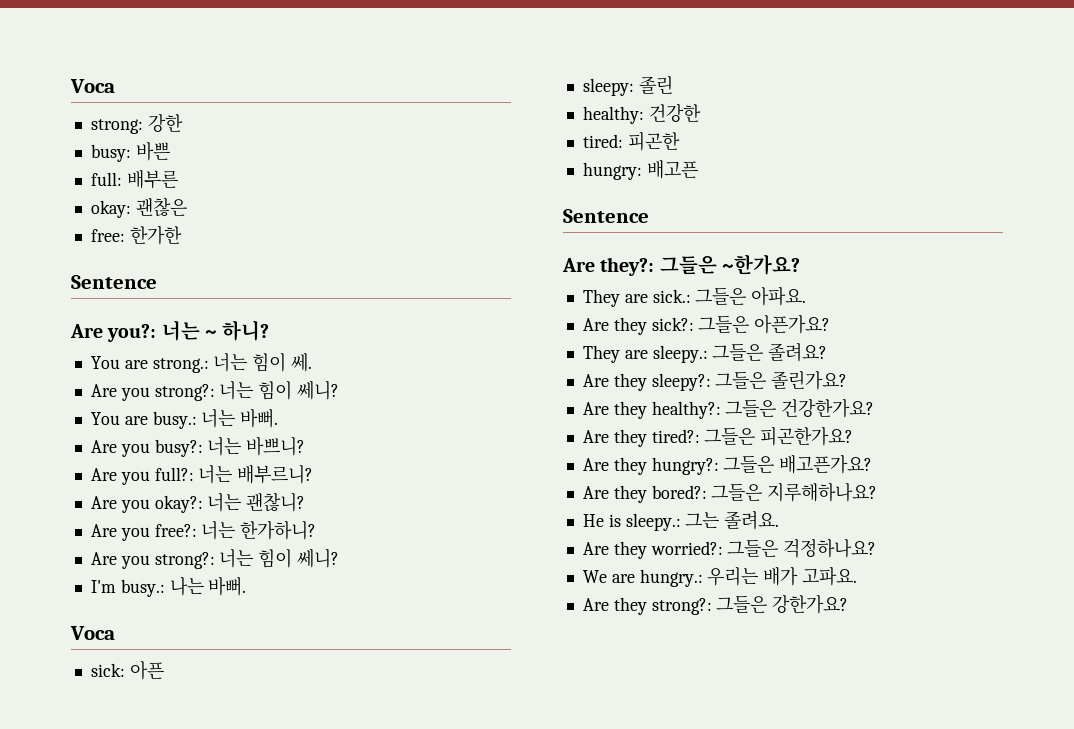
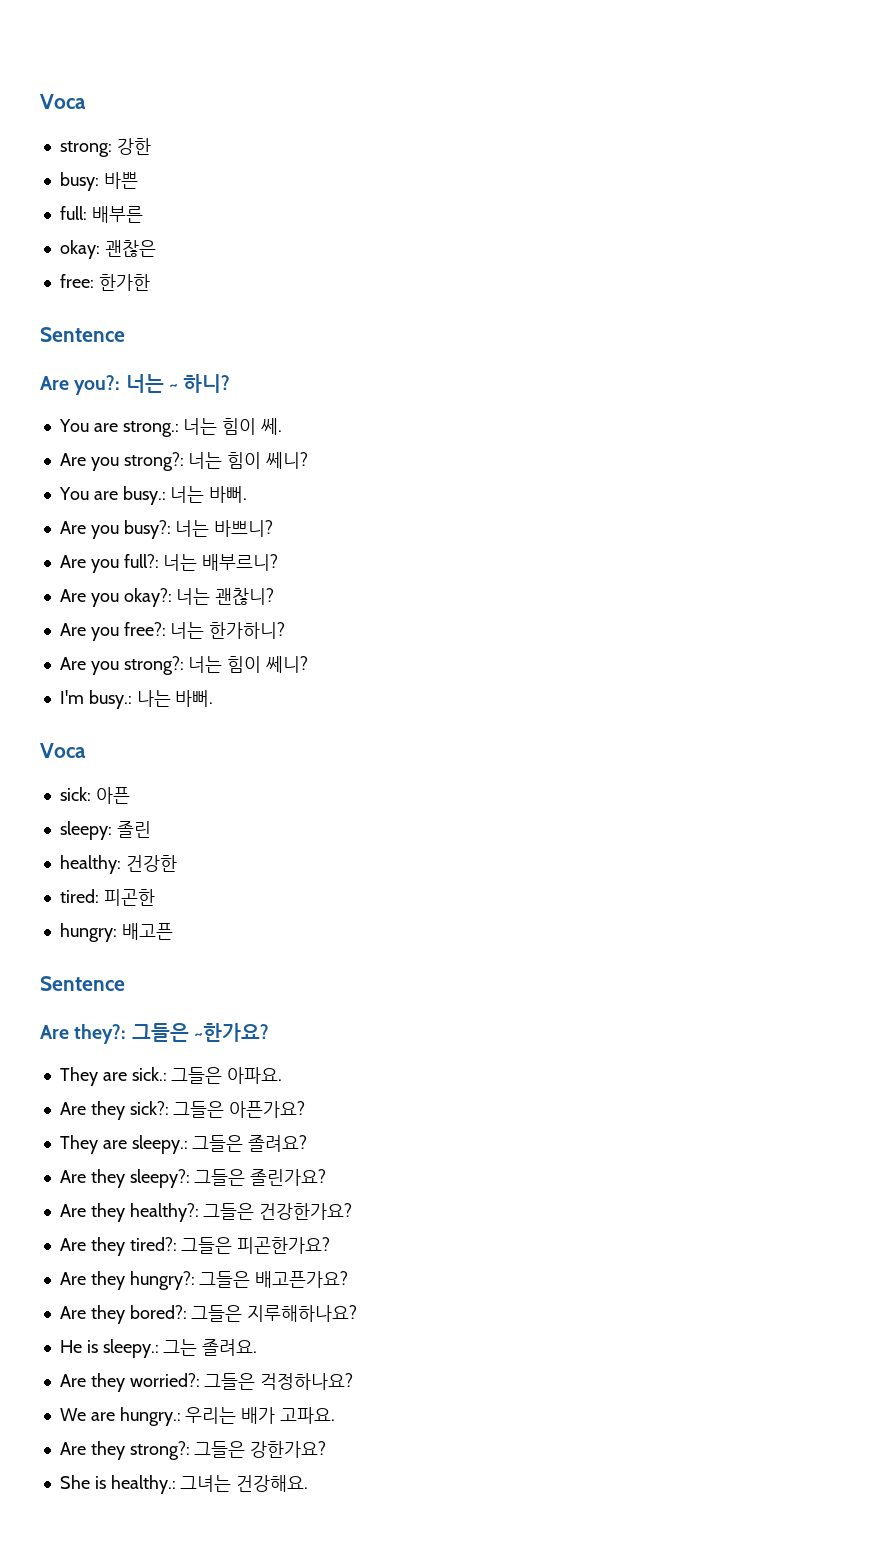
+ She is healthy.: 그녀는 건강해요.

